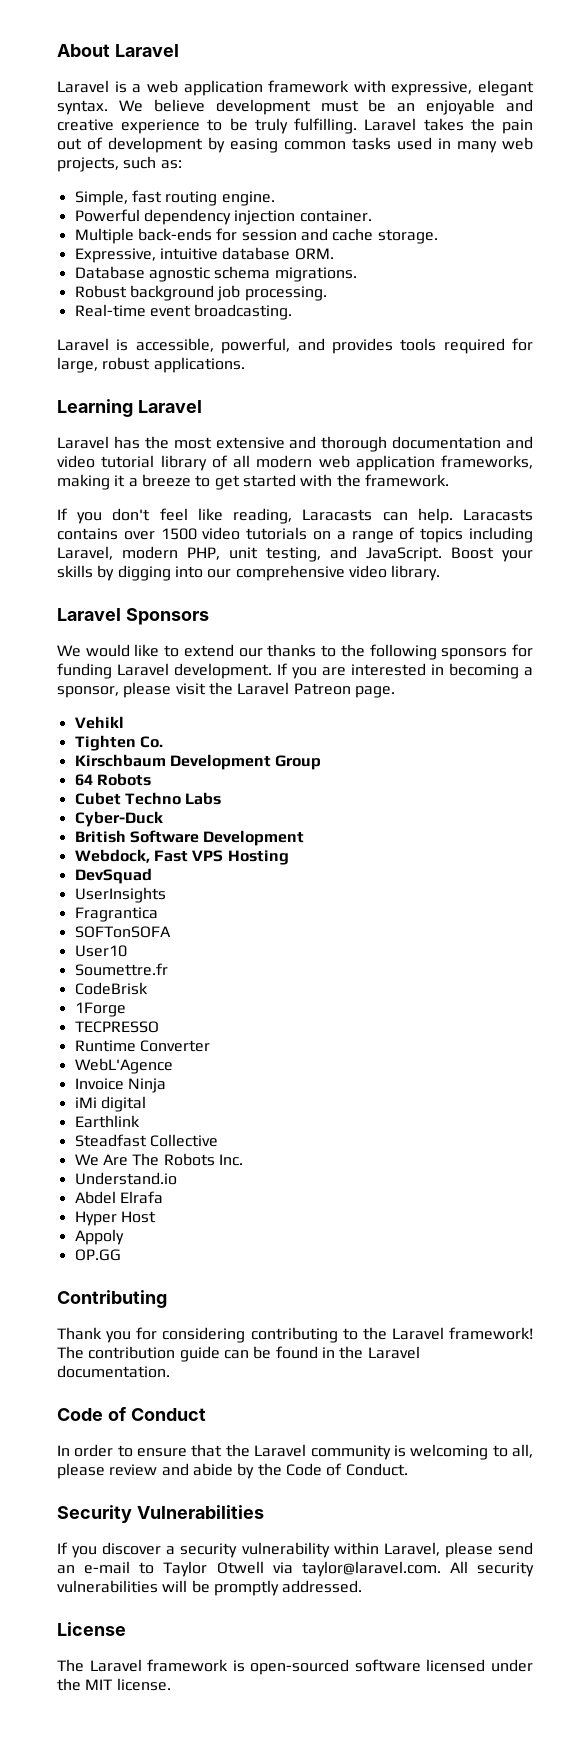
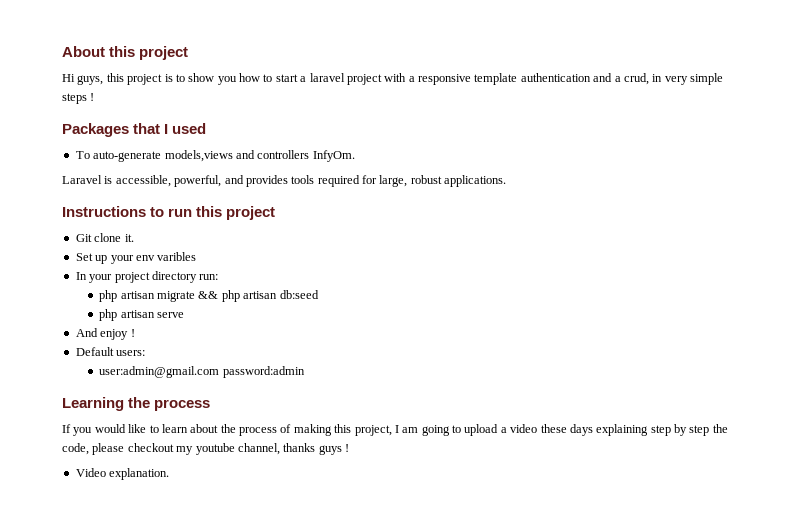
- About Laravel
- Laravel is a web application framework with expressive, elegant syntax. We believe development must be an enjoyable and creative experience to be truly fulfilling. Laravel takes the pain out of development by easing common tasks used in many web projects, such as:
- Simple, fast routing engine.
- Powerful dependency injection container.
- Multiple back-ends for session and cache storage.
- Expressive, intuitive database ORM.
- Database agnostic schema migrations.
- Robust background job processing.
- Real-time event broadcasting.
+ About this project
+ Hi guys, this project is to show you how to start a laravel project with a responsive template authentication and a crud, in very simple steps !
+ Packages that I used
+ To auto-generate models,views and controllers InfyOm.
- Learning Laravel
- Laravel has the most extensive and thorough documentation and video tutorial library of all modern web application frameworks, making it a breeze to get started with the framework.
- If you don't feel like reading, Laracasts can help. Laracasts contains over 1500 video tutorials on a range of topics including Laravel, modern PHP, unit testing, and JavaScript. Boost your skills by digging into our comprehensive video library.
- Laravel Sponsors
- We would like to extend our thanks to the following sponsors for funding Laravel development. If you are interested in becoming a sponsor, please visit the Laravel Patreon page.
- Vehikl
- Tighten Co.
- Kirschbaum Development Group
- 64 Robots
- Cubet Techno Labs
- Cyber-Duck
- British Software Development
- Webdock, Fast VPS Hosting
- DevSquad
- UserInsights
- Fragrantica
- SOFTonSOFA
- User10
- Soumettre.fr
- CodeBrisk
- 1Forge
- TECPRESSO
- Runtime Converter
- WebL'Agence
- Invoice Ninja
- iMi digital
- Earthlink
- Steadfast Collective
- We Are The Robots Inc.
- Understand.io
- Abdel Elrafa
- Hyper Host
- Appoly
- OP.GG
- Contributing
- Thank you for considering contributing to the Laravel framework! The contribution guide can be found in the Laravel documentation.
- Code of Conduct
- In order to ensure that the Laravel community is welcoming to all, please review and abide by the Code of Conduct.
- Security Vulnerabilities
- If you discover a security vulnerability within Laravel, please send an e-mail to Taylor Otwell via taylor@laravel.com. All security vulnerabilities will be promptly addressed.
- License
- The Laravel framework is open-sourced software licensed under the MIT license.
+ Instructions to run this project
+ Git clone it.
+ Set up your env varibles
+ In your project directory run:
+ php artisan migrate && php artisan db:seed
+ php artisan serve
+ And enjoy !
+ Default users:
+ user:admin@gmail.com password:admin
+ Learning the process
+ If you would like to learn about the process of making this project, I am going to upload a video these days explaining step by step the code, please checkout my youtube channel, thanks guys !
+ Video explanation.

